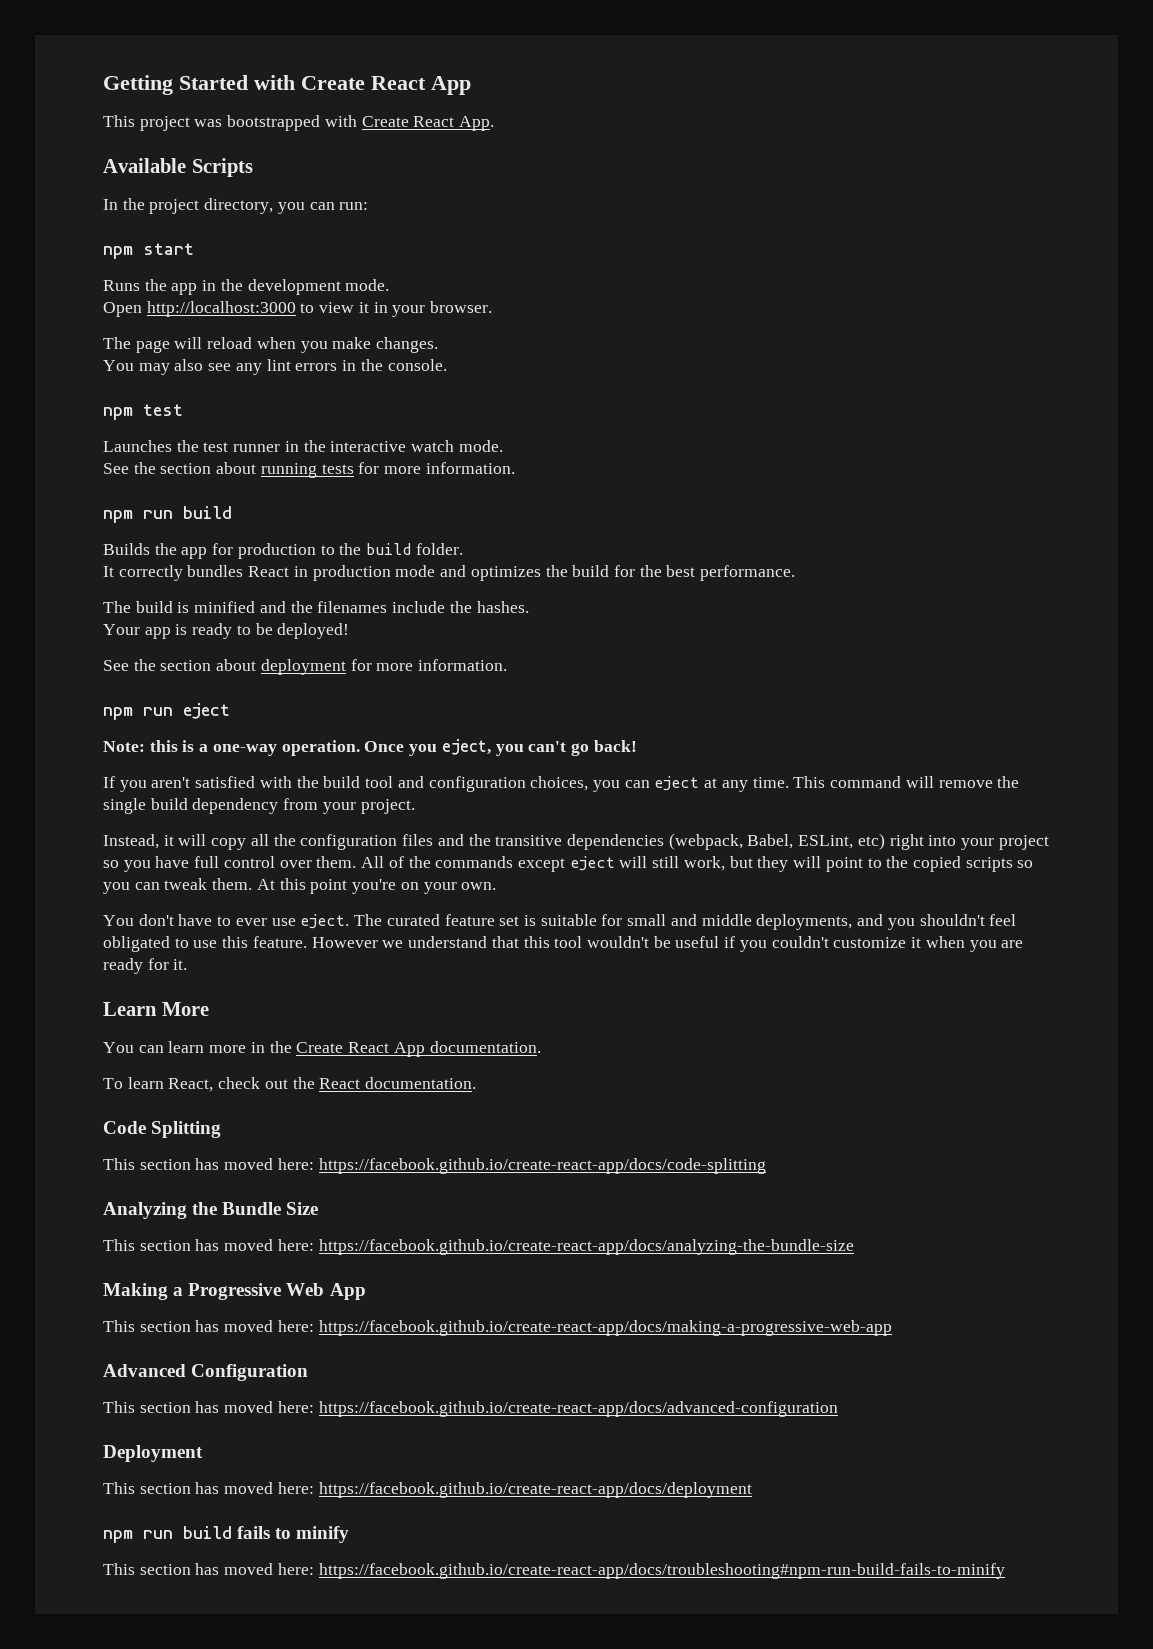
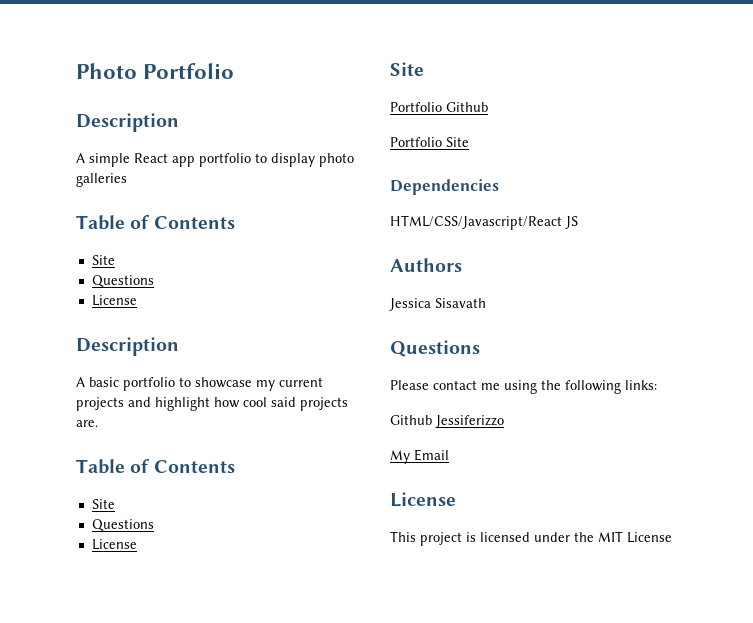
- Getting Started with Create React App
- This project was bootstrapped with Create React App.
- Available Scripts
- In the project directory, you can run:
- npm start
- Runs the app in the development mode.
- Open http://localhost:3000 to view it in your browser.
- The page will reload when you make changes.
- You may also see any lint errors in the console.
- npm test
- Launches the test runner in the interactive watch mode.
- See the section about running tests for more information.
- npm run build
- Builds the app for production to the build folder.
- It correctly bundles React in production mode and optimizes the build for the best performance.
- The build is minified and the filenames include the hashes.
- Your app is ready to be deployed!
- See the section about deployment for more information.
- npm run eject
- Note: this is a one-way operation. Once you eject, you can't go back!
- If you aren't satisfied with the build tool and configuration choices, you can eject at any time. This command will remove the single build dependency from your project.
- Instead, it will copy all the configuration files and the transitive dependencies (webpack, Babel, ESLint, etc) right into your project so you have full control over them. All of the commands except eject will still work, but they will point to the copied scripts so you can tweak them. At this point you're on your own.
- You don't have to ever use eject. The curated feature set is suitable for small and middle deployments, and you shouldn't feel obligated to use this feature. However we understand that this tool wouldn't be useful if you couldn't customize it when you are ready for it.
- Learn More
- You can learn more in the Create React App documentation.
- To learn React, check out the React documentation.
- Code Splitting
- This section has moved here: https://facebook.github.io/create-react-app/docs/code-splitting
- Analyzing the Bundle Size
- This section has moved here: https://facebook.github.io/create-react-app/docs/analyzing-the-bundle-size
- Making a Progressive Web App
- This section has moved here: https://facebook.github.io/create-react-app/docs/making-a-progressive-web-app
- Advanced Configuration
- This section has moved here: https://facebook.github.io/create-react-app/docs/advanced-configuration
- Deployment
- This section has moved here: https://facebook.github.io/create-react-app/docs/deployment
- npm run build fails to minify
- This section has moved here: https://facebook.github.io/create-react-app/docs/troubleshooting#npm-run-build-fails-to-minify
+ Photo Portfolio
+ Description
+ A simple React app portfolio to display photo galleries
+ Table of Contents
+ Site
+ Questions
+ License
+ Description
+ A basic portfolio to showcase my current projects and highlight how cool said projects are.
+ Table of Contents
+ Site
+ Questions
+ License
+ Site
+ Portfolio Github
+ Portfolio Site
+ Dependencies
+ HTML/CSS/Javascript/React JS
+ Authors
+ Jessica Sisavath
+ Questions
+ Please contact me using the following links:
+ Github Jessiferizzo
+ My Email
+ License
+ This project is licensed under the MIT License

